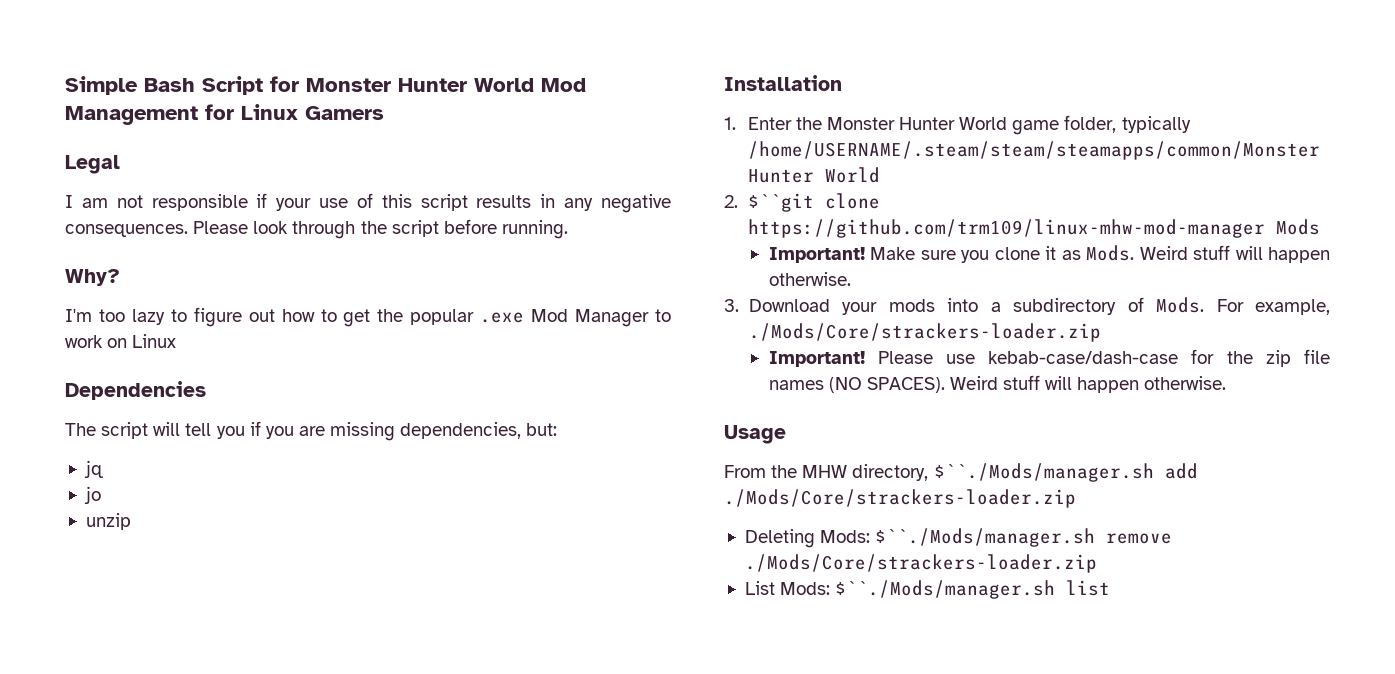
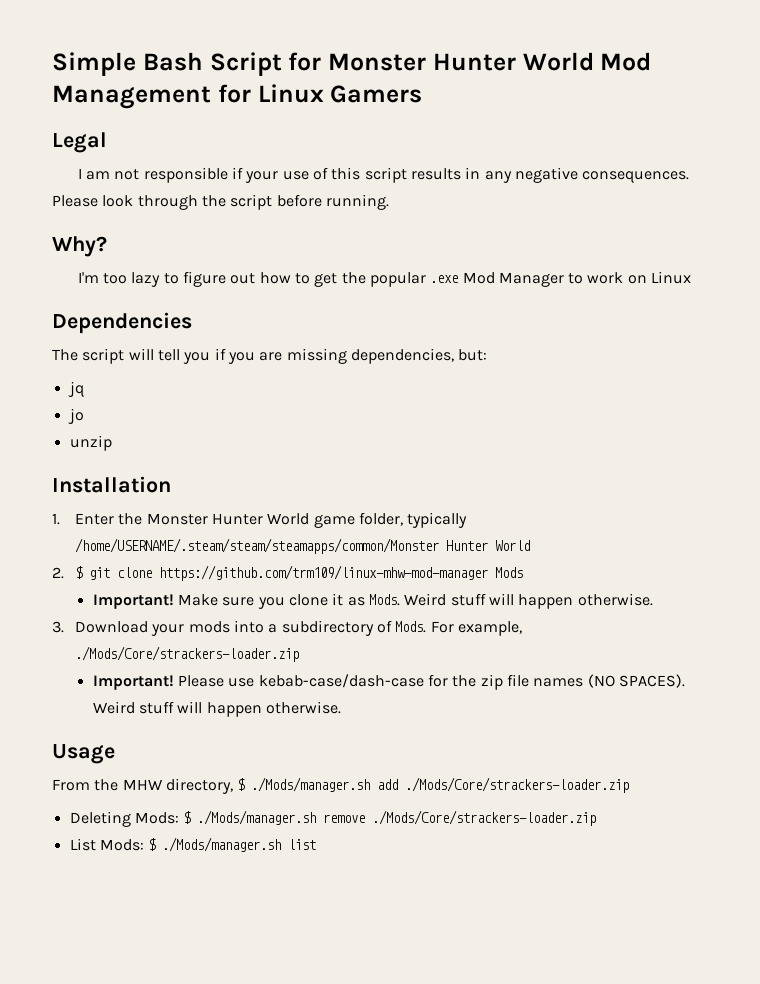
- 2. $``git clone https://github.com/trm109/linux-mhw-mod-manager Mods
+ 2. $ git clone https://github.com/trm109/linux-mhw-mod-manager Mods
- From the MHW directory, $``./Mods/manager.sh add ./Mods/Core/strackers-loader.zip
+ From the MHW directory, $ ./Mods/manager.sh add ./Mods/Core/strackers-loader.zip
- Deleting Mods: $``./Mods/manager.sh remove ./Mods/Core/strackers-loader.zip
+ Deleting Mods: $ ./Mods/manager.sh remove ./Mods/Core/strackers-loader.zip
- List Mods: $``./Mods/manager.sh list
+ List Mods: $ ./Mods/manager.sh list

